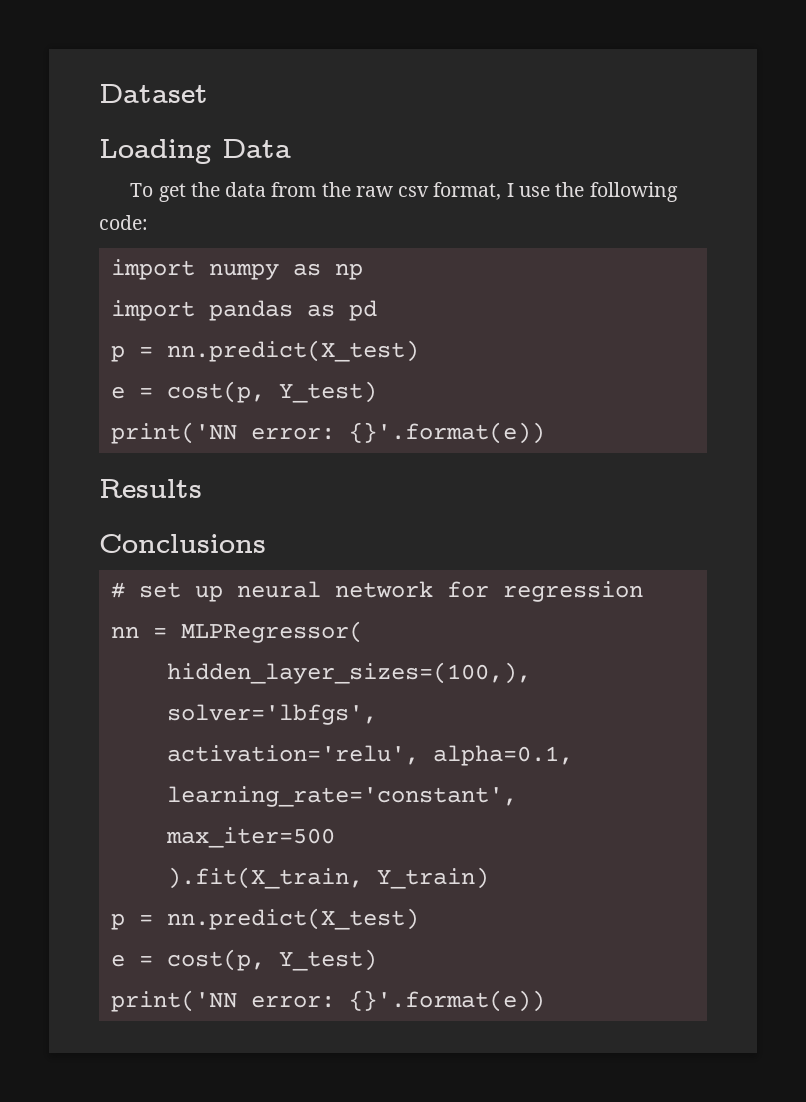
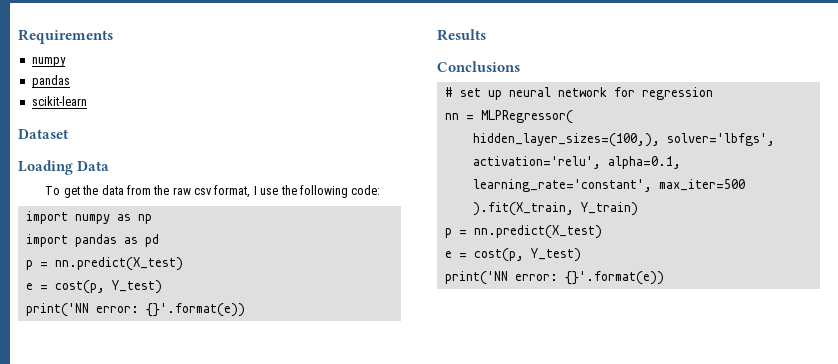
+ Requirements
+ numpy
+ pandas
+ scikit-learn

